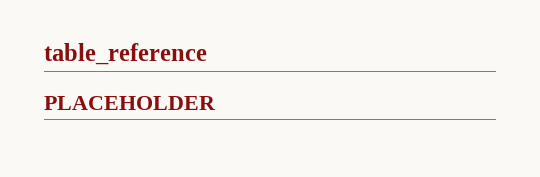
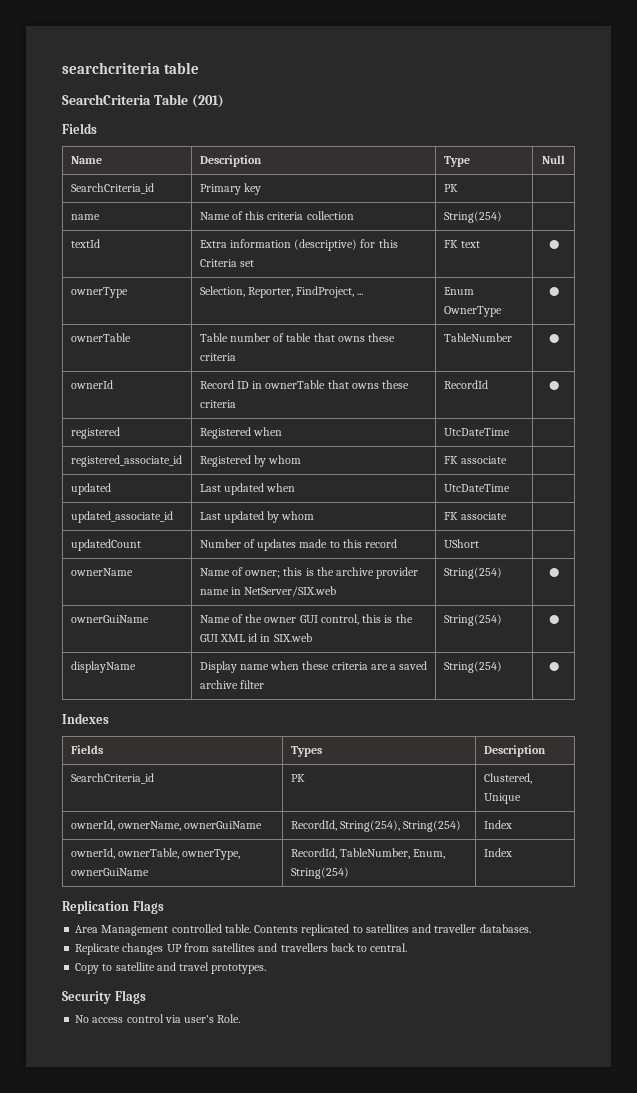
- table_reference
- PLACEHOLDER
+ searchcriteria table
+ SearchCriteria Table (201)
+ Fields
+ Name | Description | Type | Null
+ SearchCriteria_id | Primary key | PK |
+ name | Name of this criteria collection | String(254) |
+ textId | Extra information (descriptive) for this Criteria set | FK text | ●
+ ownerType | Selection, Reporter, FindProject, ... | Enum OwnerType | ●
+ ownerTable | Table number of table that owns these criteria | TableNumber | ●
+ ownerId | Record ID in ownerTable that owns these criteria | RecordId | ●
+ registered | Registered when | UtcDateTime |
+ registered_associate_id | Registered by whom | FK associate |
+ updated | Last updated when | UtcDateTime |
+ updated_associate_id | Last updated by whom | FK associate |
+ updatedCount | Number of updates made to this record | UShort |
+ ownerName | Name of owner; this is the archive provider name in NetServer/SIX.web | String(254) | ●
+ ownerGuiName | Name of the owner GUI control, this is the GUI XML id in SIX.web | String(254) | ●
+ displayName | Display name when these criteria are a saved archive filter | String(254) | ●
+ Indexes
+ Fields | Types | Description
+ SearchCriteria_id | PK | Clustered, Unique
+ ownerId, ownerName, ownerGuiName | RecordId, String(254), String(254) | Index
+ ownerId, ownerTable, ownerType, ownerGuiName | RecordId, TableNumber, Enum, String(254) | Index
+ Replication Flags
+ Area Management controlled table. Contents replicated to satellites and traveller databases.
+ Replicate changes UP from satellites and travellers back to central.
+ Copy to satellite and travel prototypes.
+ Security Flags
+ No access control via user's Role.

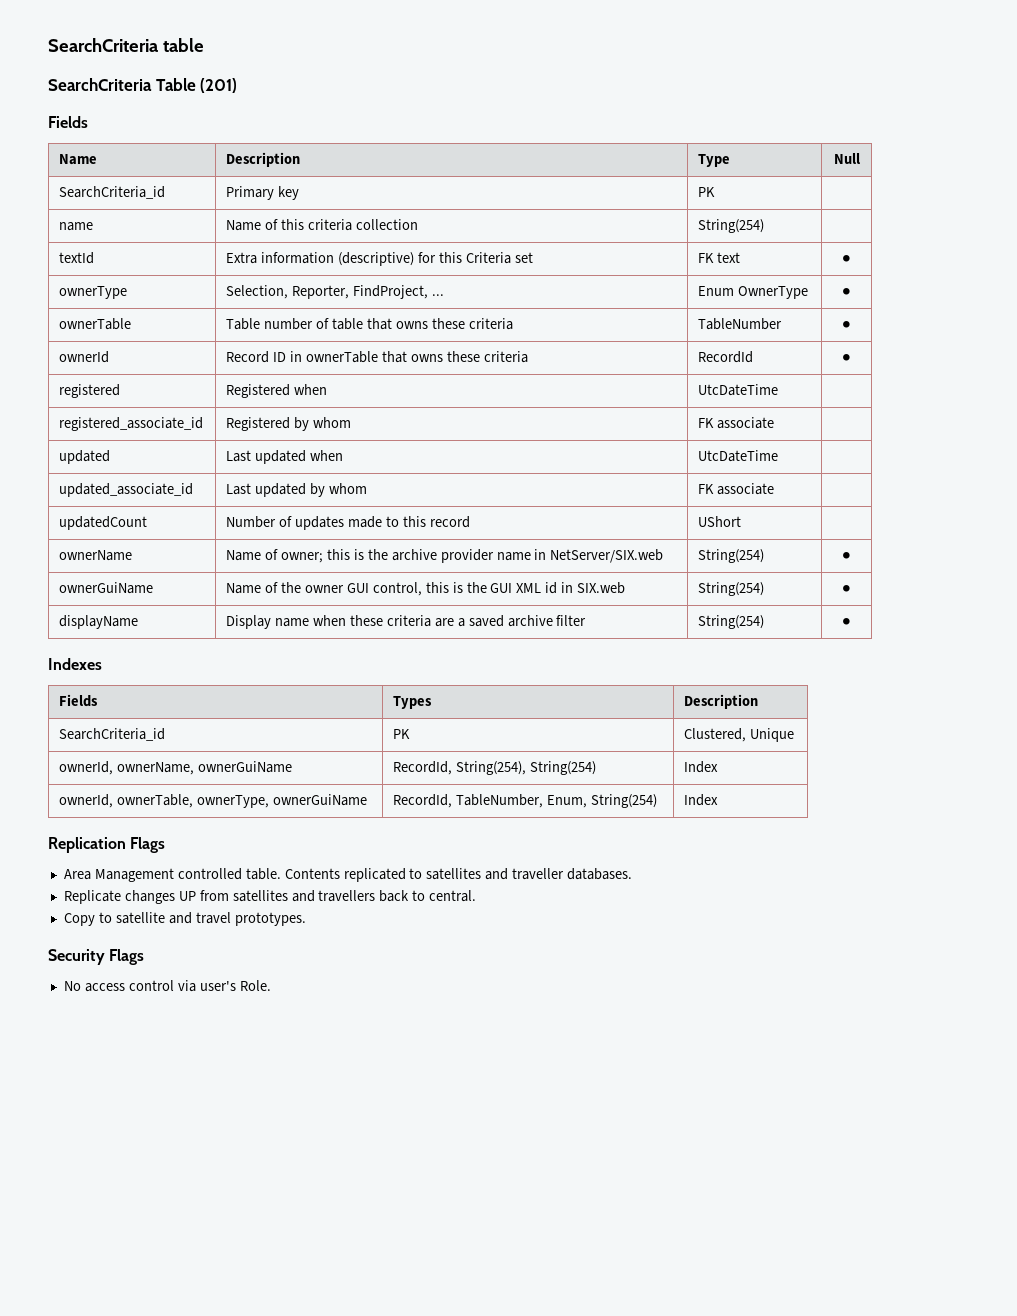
- searchcriteria table
+ SearchCriteria table

